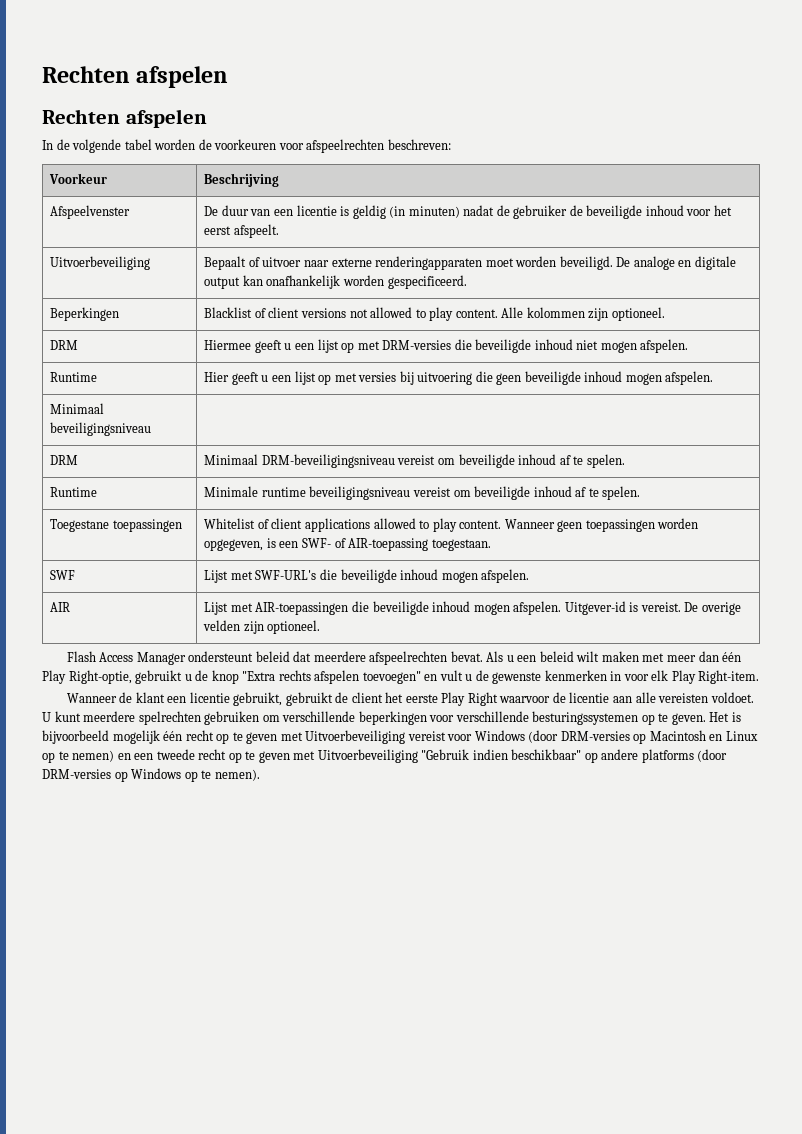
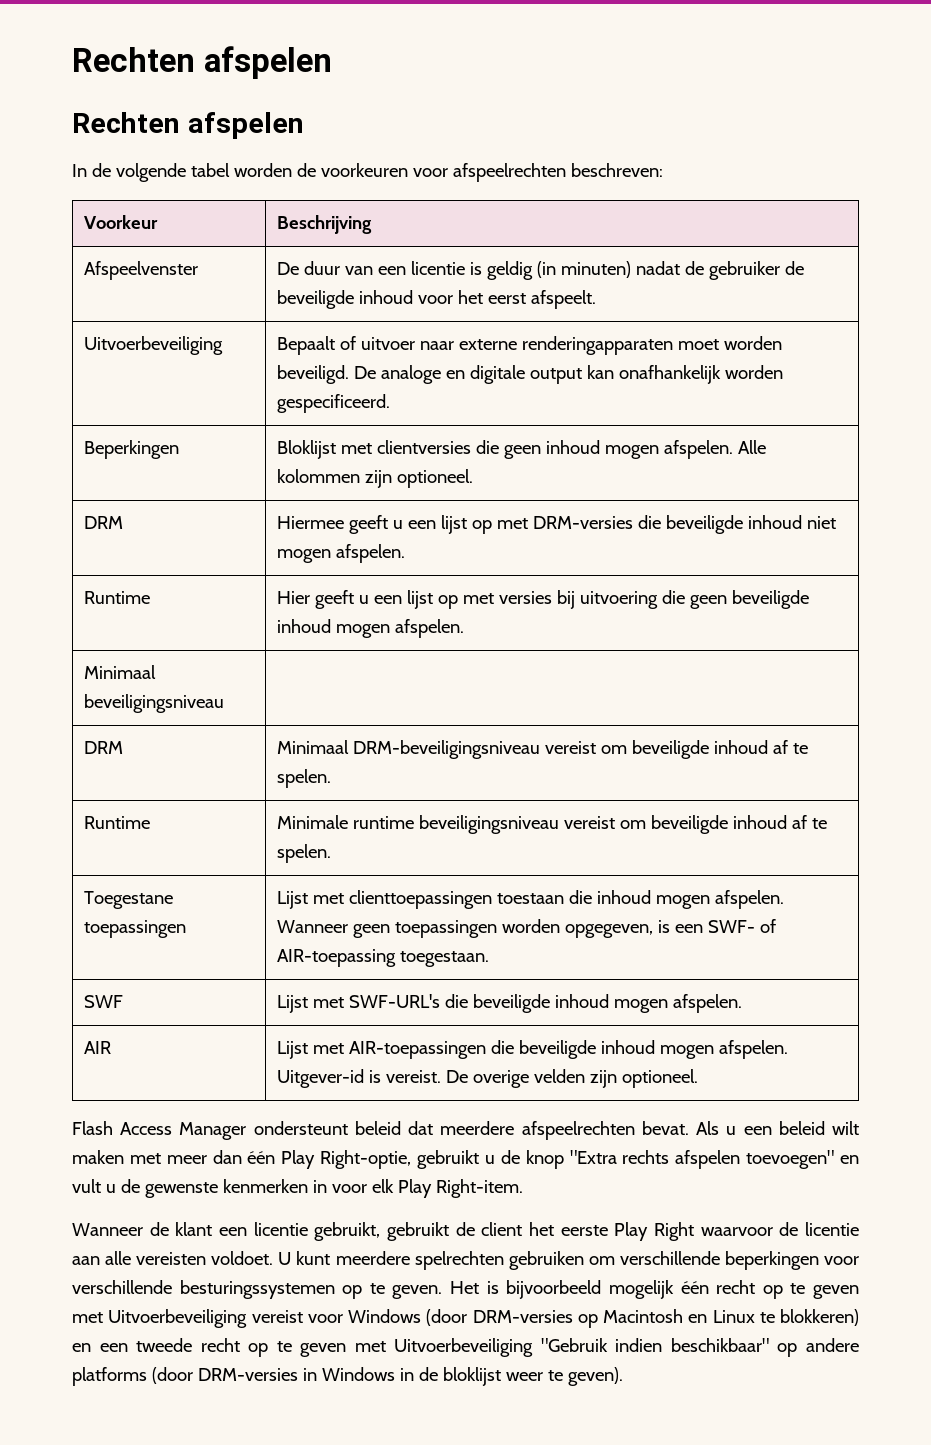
- Beperkingen | Blacklist of client versions not allowed to play content. Alle kolommen zijn optioneel.
+ Beperkingen | Bloklijst met clientversies die geen inhoud mogen afspelen. Alle kolommen zijn optioneel.
- Toegestane toepassingen | Whitelist of client applications allowed to play content. Wanneer geen toepassingen worden opgegeven, is een SWF- of AIR-toepassing toegestaan.
+ Toegestane toepassingen | Lijst met clienttoepassingen toestaan die inhoud mogen afspelen. Wanneer geen toepassingen worden opgegeven, is een SWF- of AIR-toepassing toegestaan.
- Het is bijvoorbeeld mogelijk één recht op te geven met Uitvoerbeveiliging vereist voor Windows (door DRM-versies op Macintosh en Linux op te nemen) en een tweede recht op te geven met Uitvoerbeveiliging "Gebruik indien beschikbaar" op andere platforms (door DRM-versies op Windows op te nemen).
+ Het is bijvoorbeeld mogelijk één recht op te geven met Uitvoerbeveiliging vereist voor Windows (door DRM-versies op Macintosh en Linux te blokkeren) en een tweede recht op te geven met Uitvoerbeveiliging "Gebruik indien beschikbaar" op andere platforms (door DRM-versies in Windows in de bloklijst weer te geven).

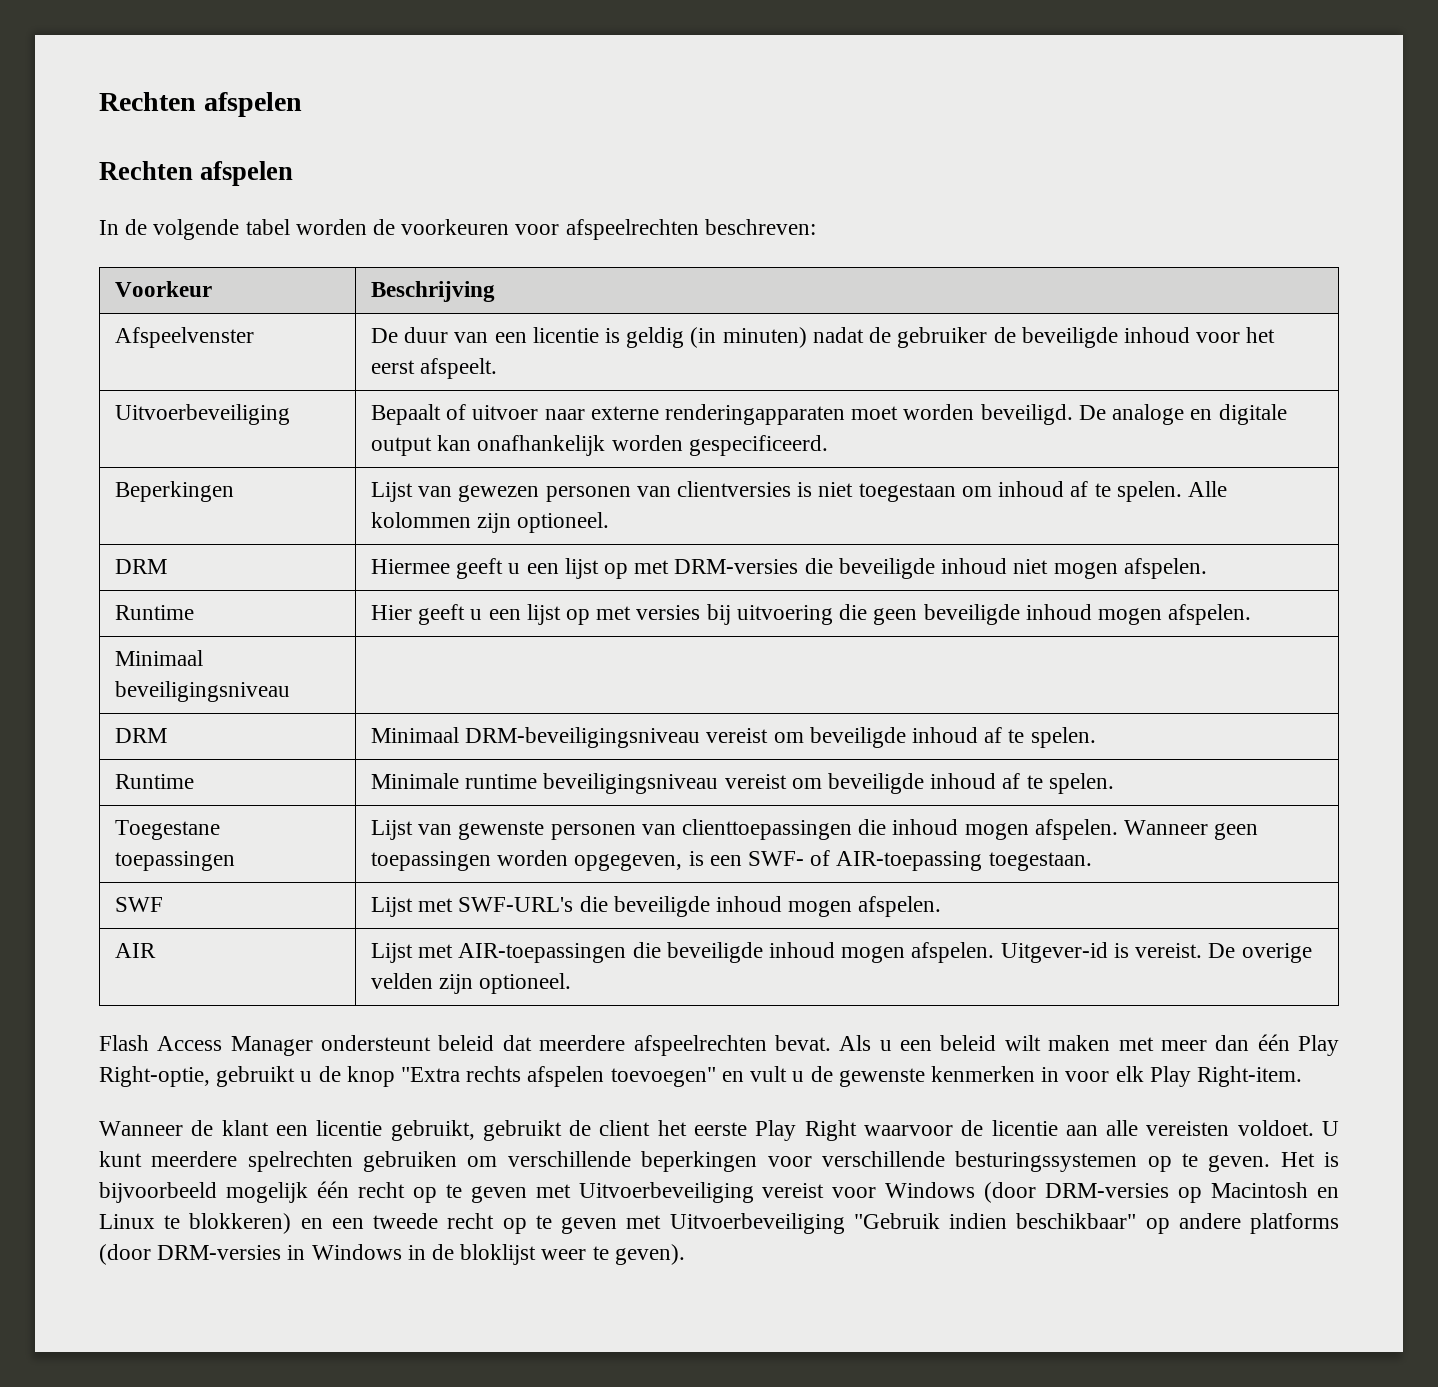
- Beperkingen | Bloklijst met clientversies die geen inhoud mogen afspelen. Alle kolommen zijn optioneel.
+ Beperkingen | Lijst van gewezen personen van clientversies is niet toegestaan om inhoud af te spelen. Alle kolommen zijn optioneel.
- Toegestane toepassingen | Lijst met clienttoepassingen toestaan die inhoud mogen afspelen. Wanneer geen toepassingen worden opgegeven, is een SWF- of AIR-toepassing toegestaan.
+ Toegestane toepassingen | Lijst van gewenste personen van clienttoepassingen die inhoud mogen afspelen. Wanneer geen toepassingen worden opgegeven, is een SWF- of AIR-toepassing toegestaan.

